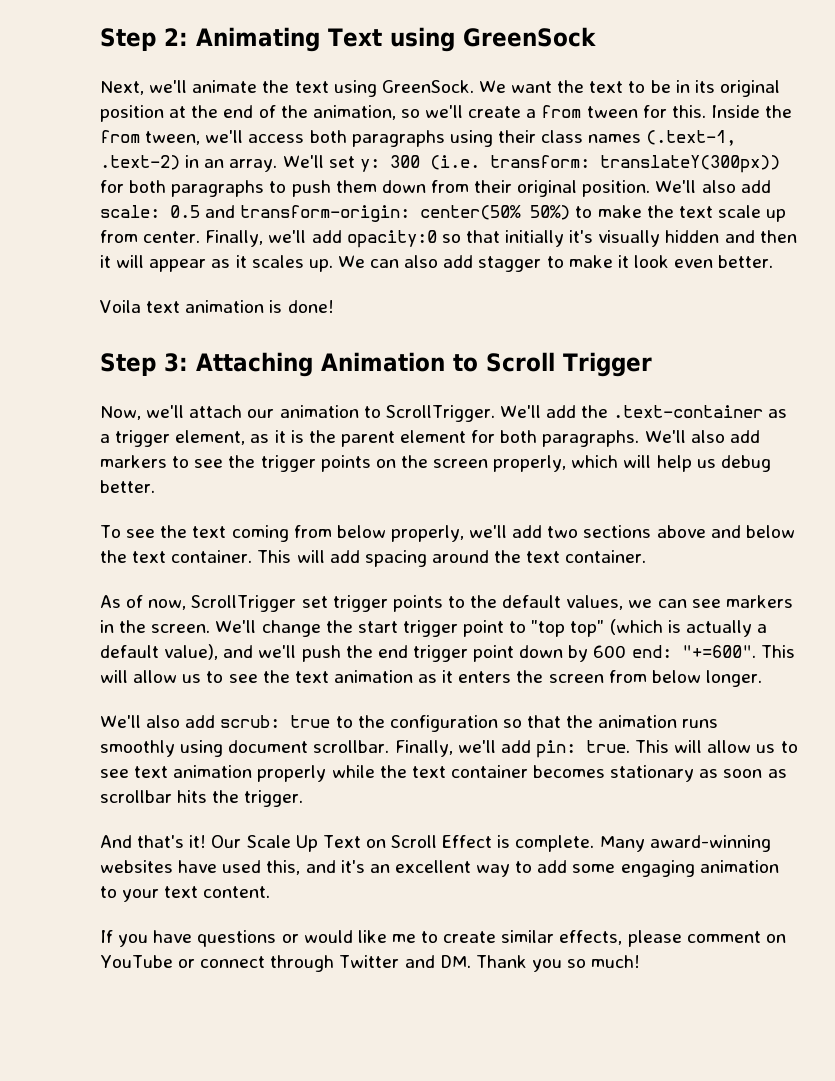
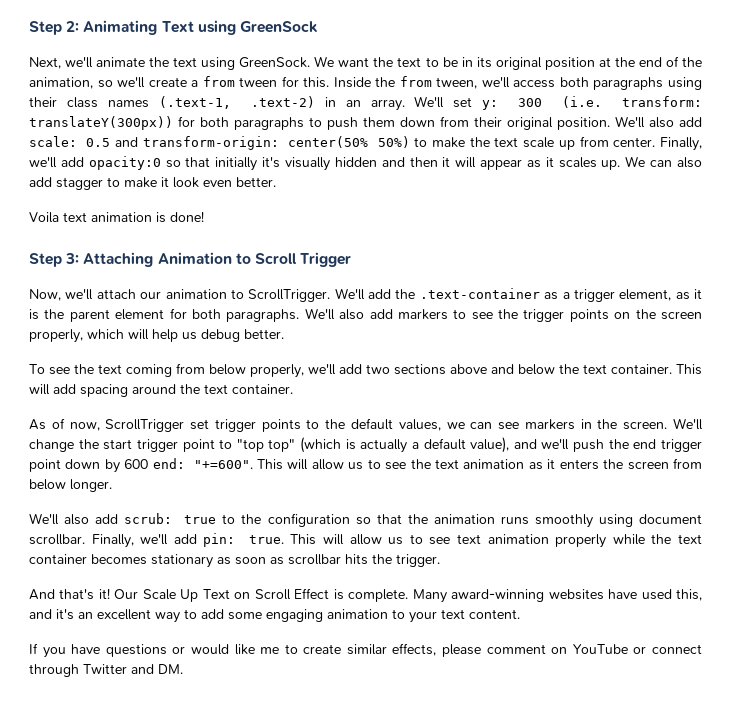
- If you have questions or would like me to create similar effects, please comment on YouTube or connect through Twitter and DM. Thank you so much!
+ If you have questions or would like me to create similar effects, please comment on YouTube or connect through Twitter and DM.

